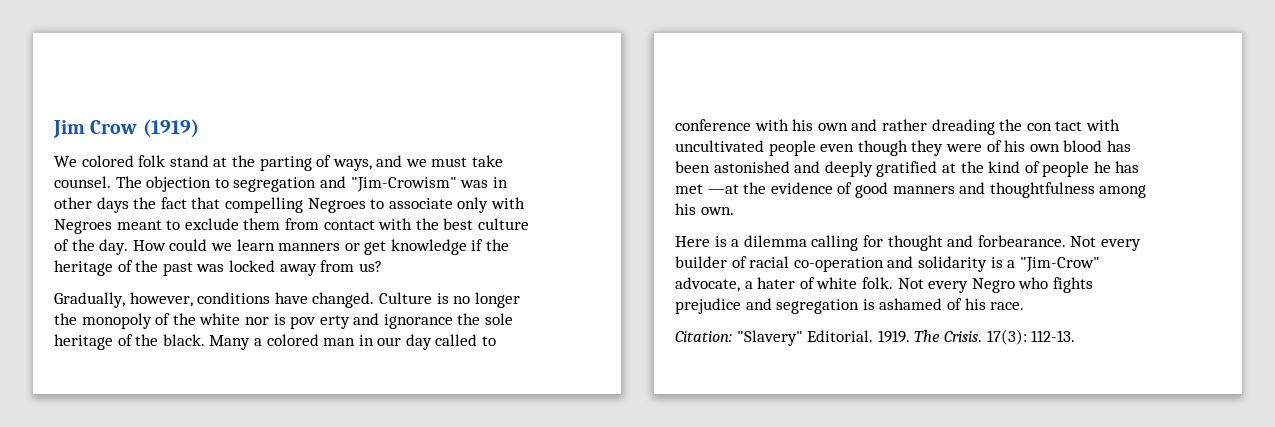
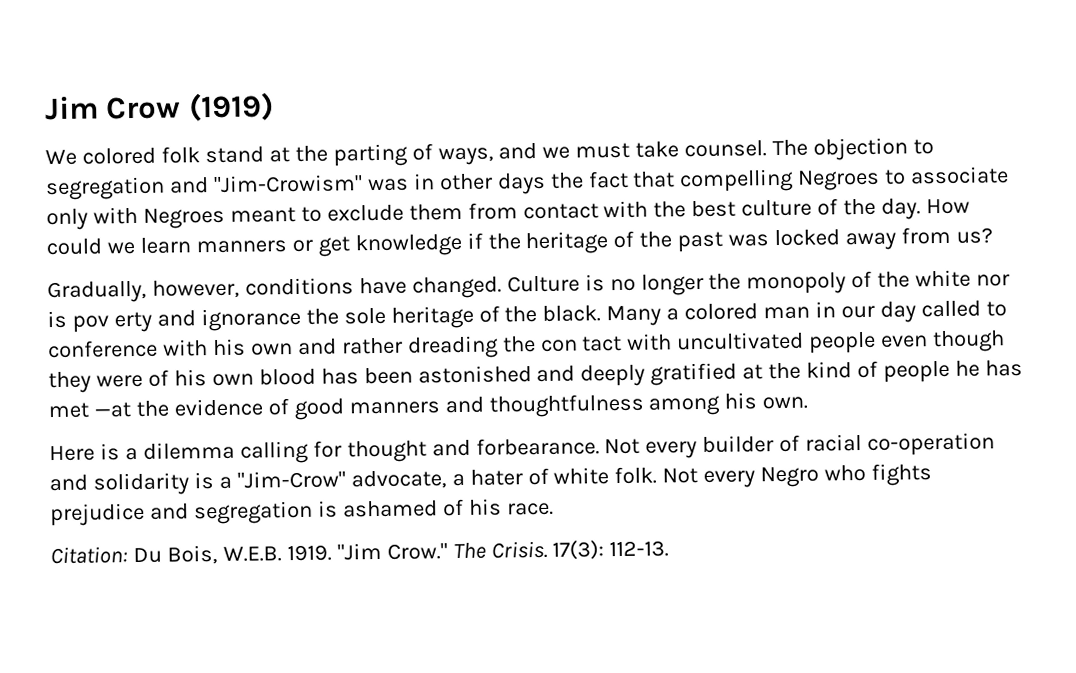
- Citation: "Slavery" Editorial. 1919.
+ Citation: Du Bois, W.E.B. 1919. "Jim Crow."

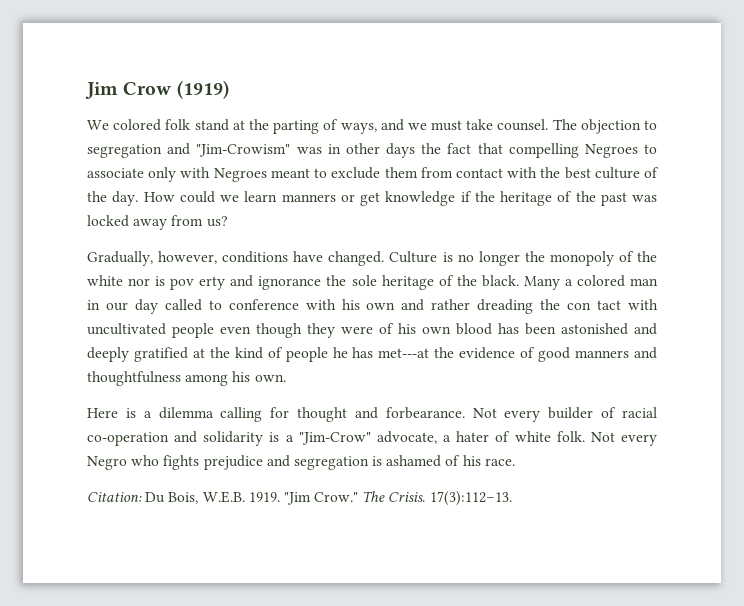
- Many a colored man in our day called to conference with his own and rather dreading the con tact with uncultivated people even though they were of his own blood has been astonished and deeply gratified at the kind of people he has met —at the evidence of good manners and thoughtfulness among his own.
+ Many a colored man in our day called to conference with his own and rather dreading the con tact with uncultivated people even though they were of his own blood has been astonished and deeply gratified at the kind of people he has met---at the evidence of good manners and thoughtfulness among his own.
- 17(3): 112-13.
+ 17(3):112–13.

